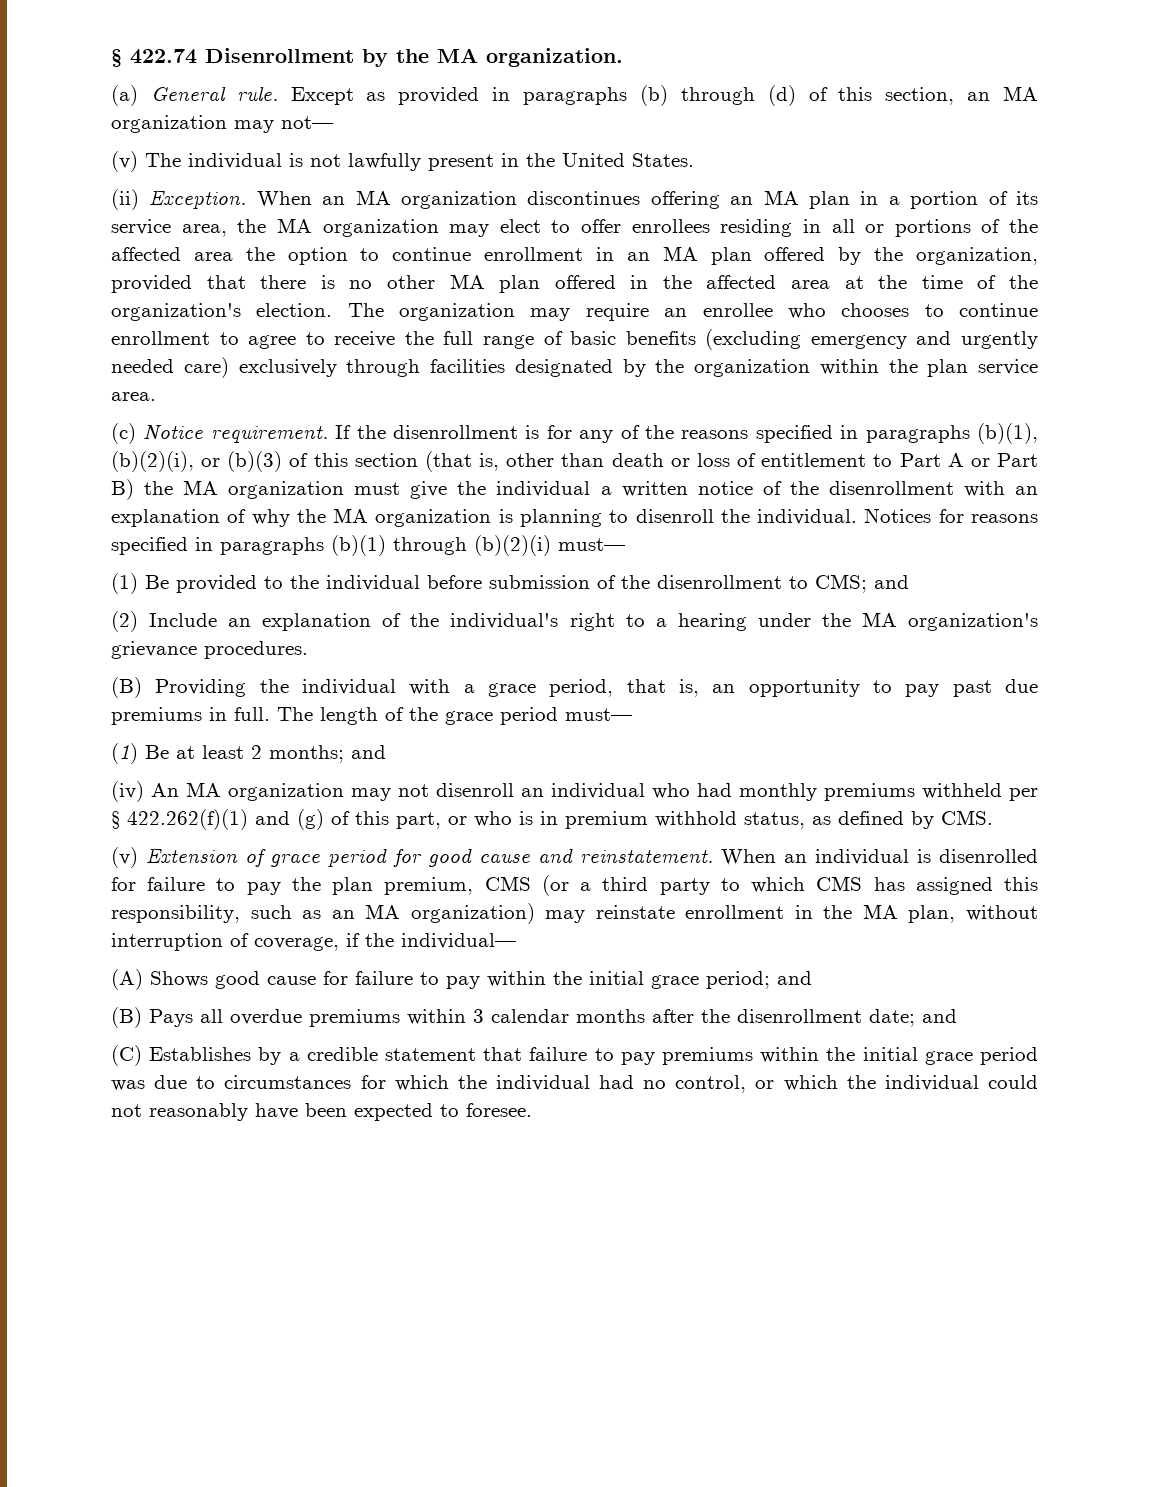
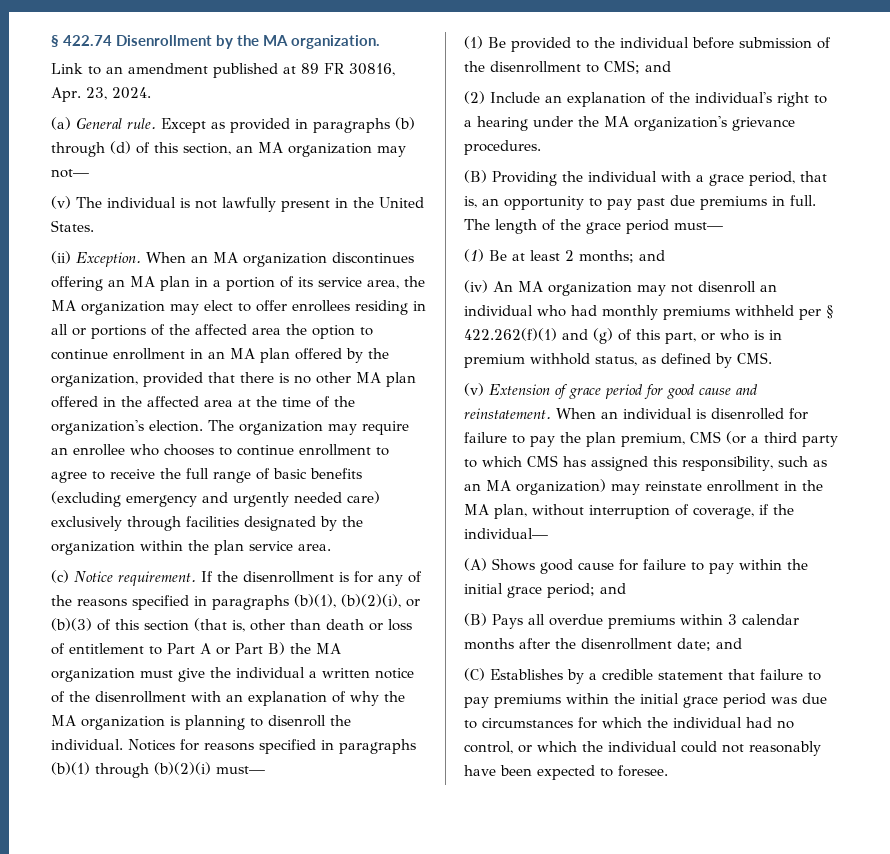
+ Link to an amendment published at 89 FR 30816, Apr. 23, 2024.

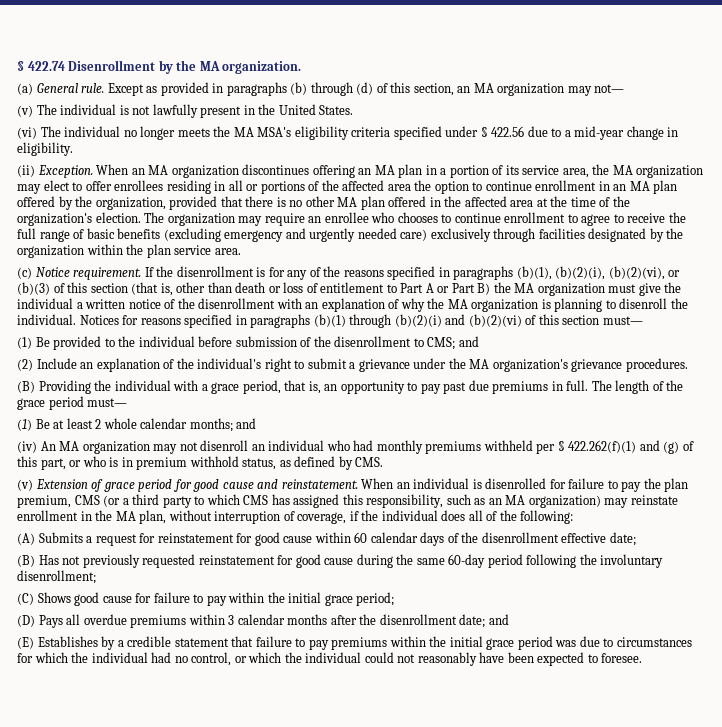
- Link to an amendment published at 89 FR 30816, Apr. 23, 2024.
+ (vi) The individual no longer meets the MA MSA's eligibility criteria specified under § 422.56 due to a mid-year change in eligibility.
- If the disenrollment is for any of the reasons specified in paragraphs (b)(1), (b)(2)(i), or (b)(3) of this section (that is, other than death or loss of entitlement to Part A or Part B) the MA organization must give the individual a written notice of the disenrollment with an explanation of why the MA organization is planning to disenroll the individual.
+ If the disenrollment is for any of the reasons specified in paragraphs (b)(1), (b)(2)(i), (b)(2)(vi), or (b)(3) of this section (that is, other than death or loss of entitlement to Part A or Part B) the MA organization must give the individual a written notice of the disenrollment with an explanation of why the MA organization is planning to disenroll the individual.
- Notices for reasons specified in paragraphs (b)(1) through (b)(2)(i) must—
+ Notices for reasons specified in paragraphs (b)(1) through (b)(2)(i) and (b)(2)(vi) of this section must—
- (2) Include an explanation of the individual's right to a hearing under the MA organization's grievance procedures.
+ (2) Include an explanation of the individual's right to submit a grievance under the MA organization's grievance procedures.
- (1) Be at least 2 months; and
+ (1) Be at least 2 whole calendar months; and
- When an individual is disenrolled for failure to pay the plan premium, CMS (or a third party to which CMS has assigned this responsibility, such as an MA organization) may reinstate enrollment in the MA plan, without interruption of coverage, if the individual—
- (A) Shows good cause for failure to pay within the initial grace period; and
- (B) Pays all overdue premiums within 3 calendar months after the disenrollment date;
+ When an individual is disenrolled for failure to pay the plan premium, CMS (or a third party to which CMS has assigned this responsibility, such as an MA organization) may reinstate enrollment in the MA plan, without interruption of coverage, if the individual does all of the following:
+ (A) Submits a request for reinstatement for good cause within 60 calendar days of the disenrollment effective date;
+ (B) Has not previously requested reinstatement for good cause during the same 60-day period following the involuntary disenrollment;
+ (C) Shows good cause for failure to pay within the initial grace period;
+ (D) Pays all overdue premiums within 3 calendar months after the disenrollment date;
- (C) Establishes by a credible statement that failure to pay premiums within the initial grace period was due to circumstances for which the individual had no control, or which the individual could not reasonably have been expected to foresee.
+ (E) Establishes by a credible statement that failure to pay premiums within the initial grace period was due to circumstances for which the individual had no control, or which the individual could not reasonably have been expected to foresee.

